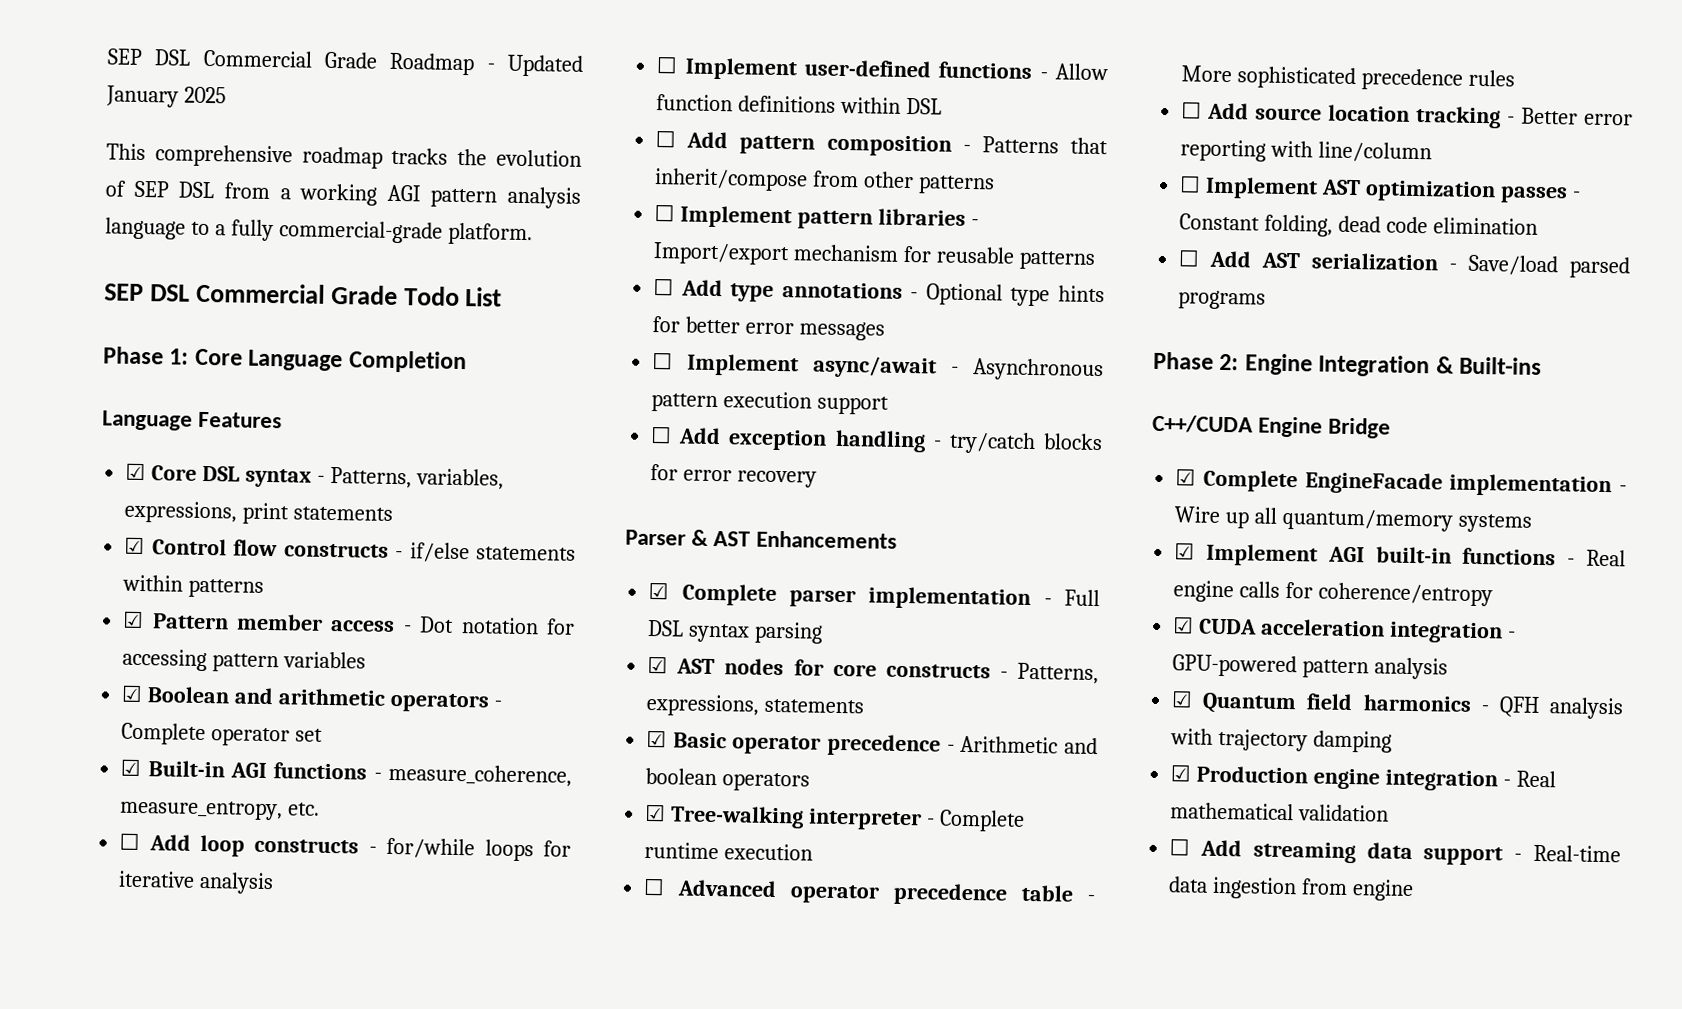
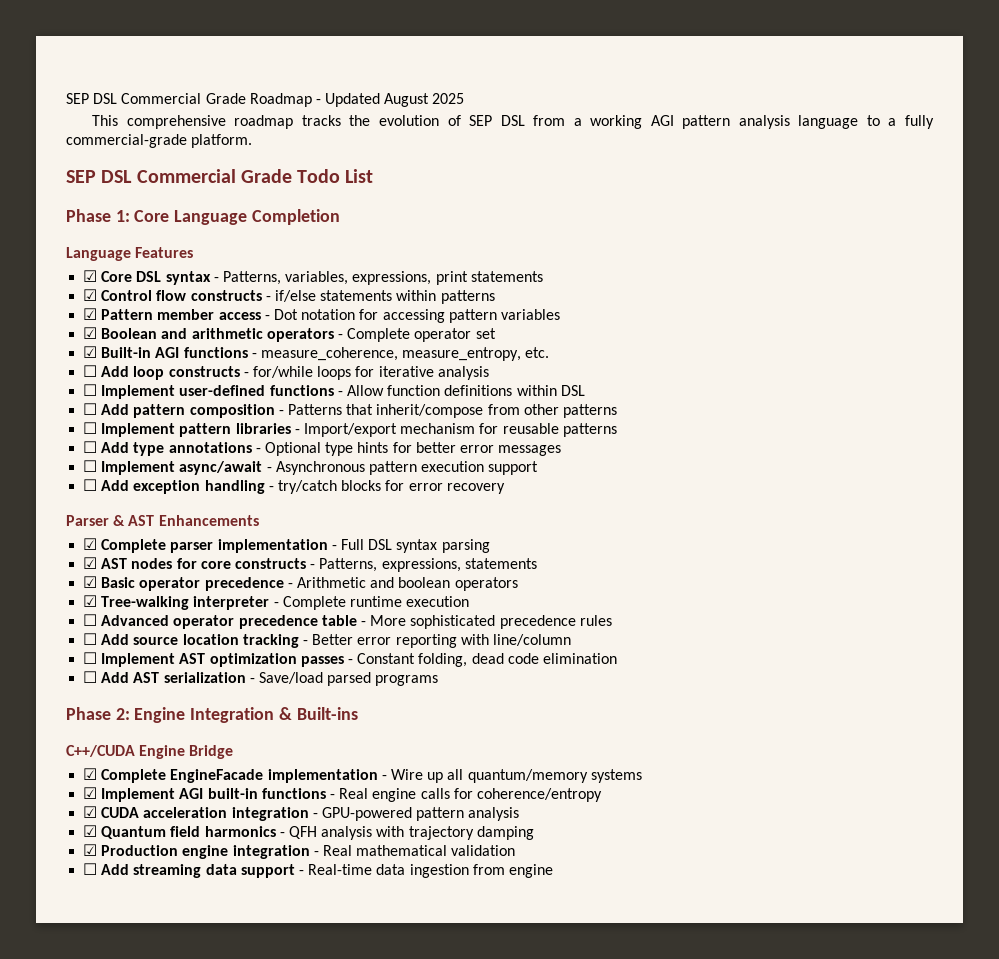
- SEP DSL Commercial Grade Roadmap - Updated January 2025
+ SEP DSL Commercial Grade Roadmap - Updated August 2025

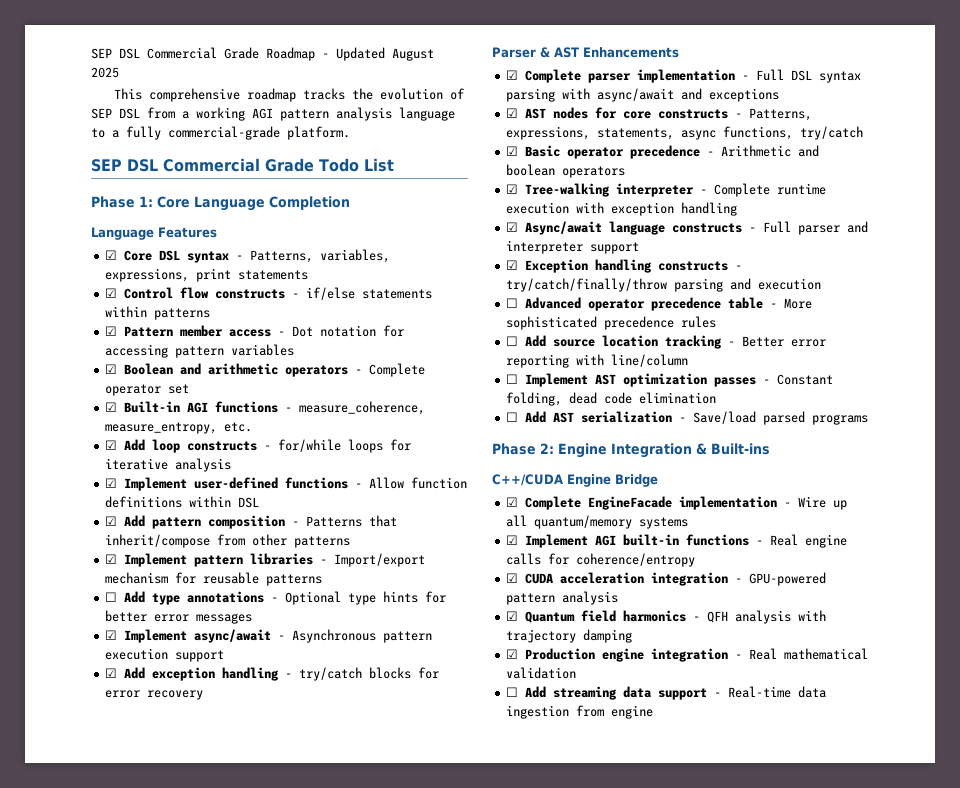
- ☐ Add loop constructs - for/while loops for iterative analysis
+ ☑ Add loop constructs - for/while loops for iterative analysis
- ☐ Implement user-defined functions - Allow function definitions within DSL
+ ☑ Implement user-defined functions - Allow function definitions within DSL
- ☐ Add pattern composition - Patterns that inherit/compose from other patterns
+ ☑ Add pattern composition - Patterns that inherit/compose from other patterns
- ☐ Implement pattern libraries - Import/export mechanism for reusable patterns
+ ☑ Implement pattern libraries - Import/export mechanism for reusable patterns
- ☐ Implement async/await - Asynchronous pattern execution support
+ ☑ Implement async/await - Asynchronous pattern execution support
- ☐ Add exception handling - try/catch blocks for error recovery
+ ☑ Add exception handling - try/catch blocks for error recovery
- ☑ Complete parser implementation - Full DSL syntax parsing
+ ☑ Complete parser implementation - Full DSL syntax parsing with async/await and exceptions
- ☑ AST nodes for core constructs - Patterns, expressions, statements
+ ☑ AST nodes for core constructs - Patterns, expressions, statements, async functions, try/catch
- ☑ Tree-walking interpreter - Complete runtime execution
+ ☑ Tree-walking interpreter - Complete runtime execution with exception handling
+ ☑ Async/await language constructs - Full parser and interpreter support
+ ☑ Exception handling constructs - try/catch/finally/throw parsing and execution

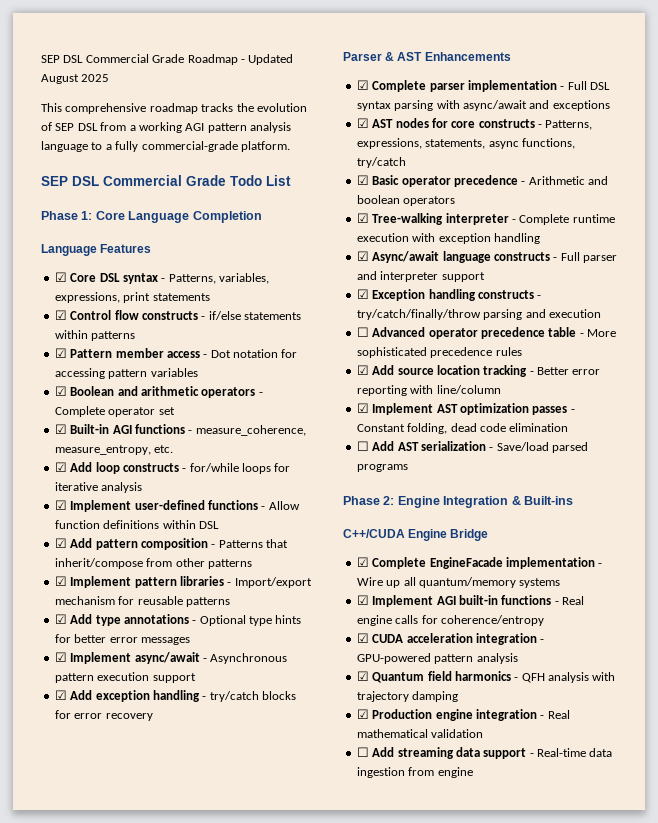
- ☐ Add type annotations - Optional type hints for better error messages
+ ☑ Add type annotations - Optional type hints for better error messages
- ☐ Add source location tracking - Better error reporting with line/column
+ ☑ Add source location tracking - Better error reporting with line/column
- ☐ Implement AST optimization passes - Constant folding, dead code elimination
+ ☑ Implement AST optimization passes - Constant folding, dead code elimination

